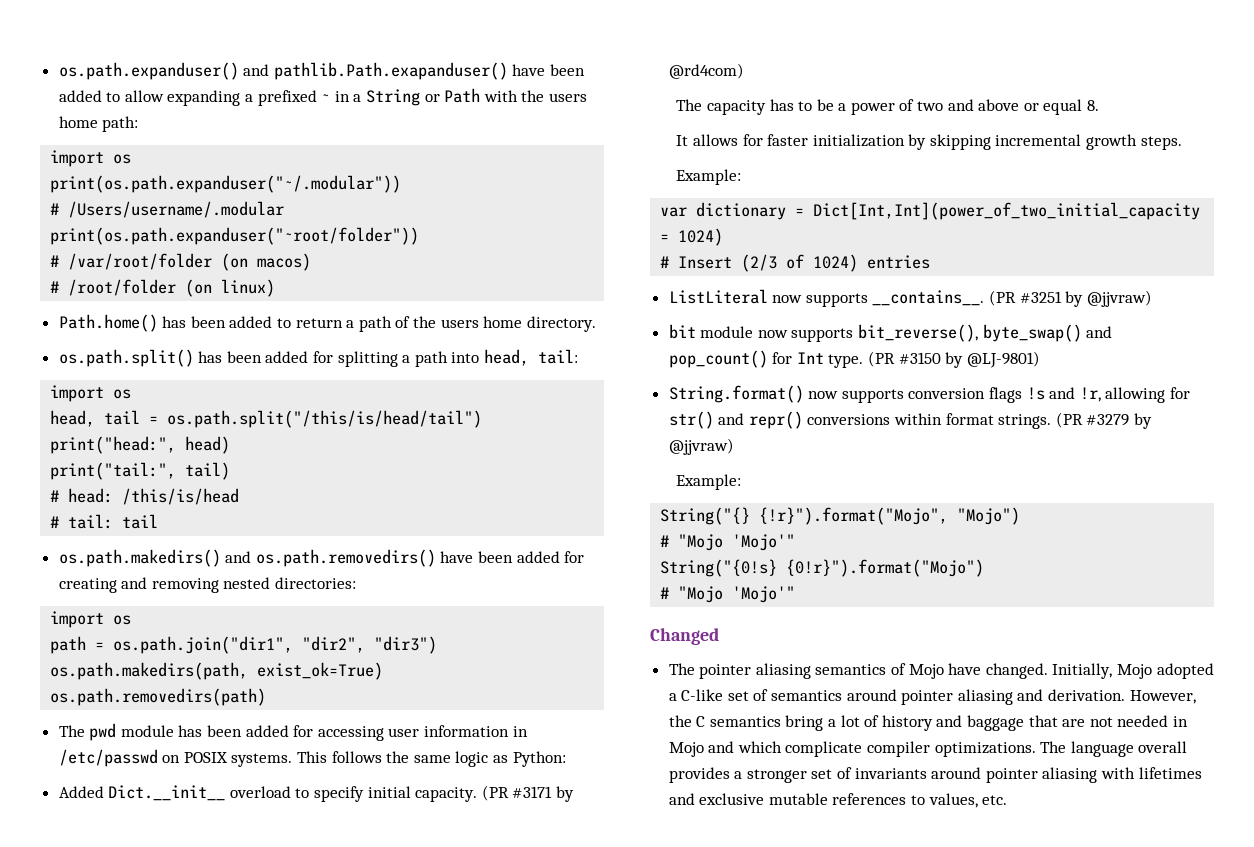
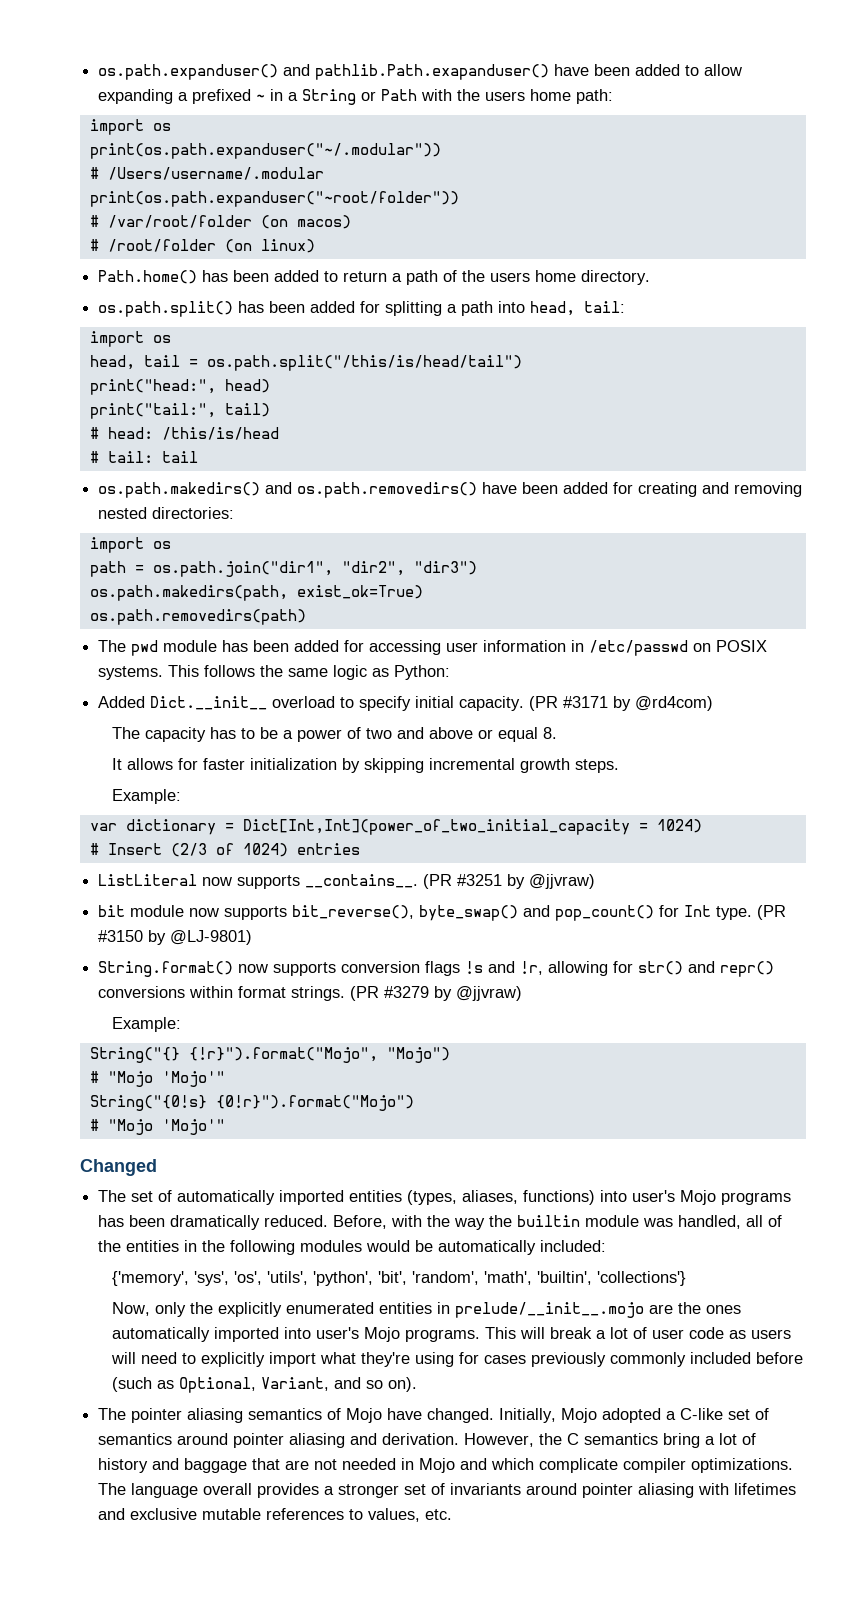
+ The set of automatically imported entities (types, aliases, functions) into user's Mojo programs has been dramatically reduced. Before, with the way the builtin module was handled, all of the entities in the following modules would be automatically included:
+ {'memory', 'sys', 'os', 'utils', 'python', 'bit', 'random', 'math', 'builtin', 'collections'}
+ Now, only the explicitly enumerated entities in prelude/__init__.mojo are the ones automatically imported into user's Mojo programs. This will break a lot of user code as users will need to explicitly import what they're using for cases previously commonly included before (such as Optional, Variant, and so on).

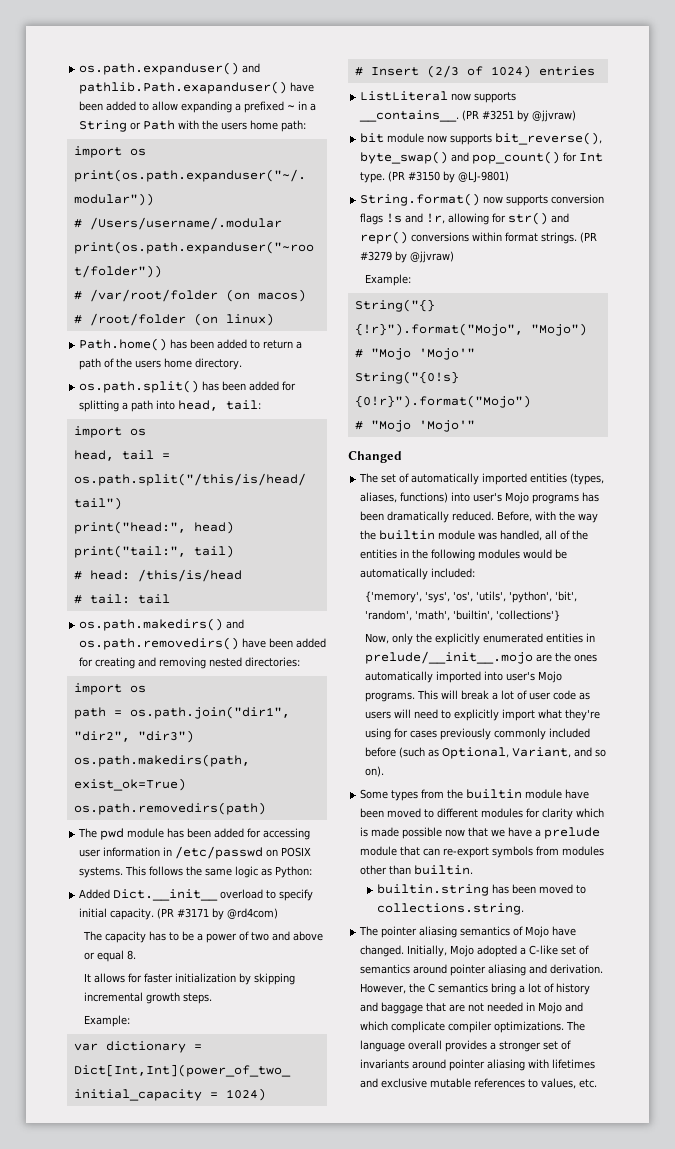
+ Some types from the builtin module have been moved to different modules for clarity which is made possible now that we have a prelude module that can re-export symbols from modules other than builtin.
+ builtin.string has been moved to collections.string.

